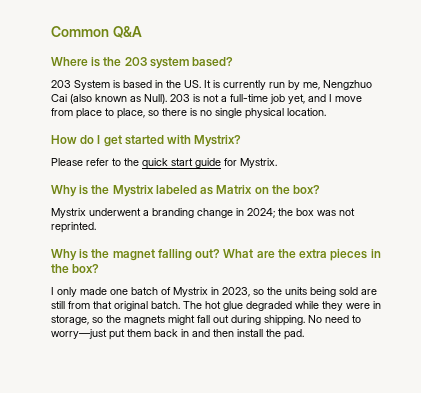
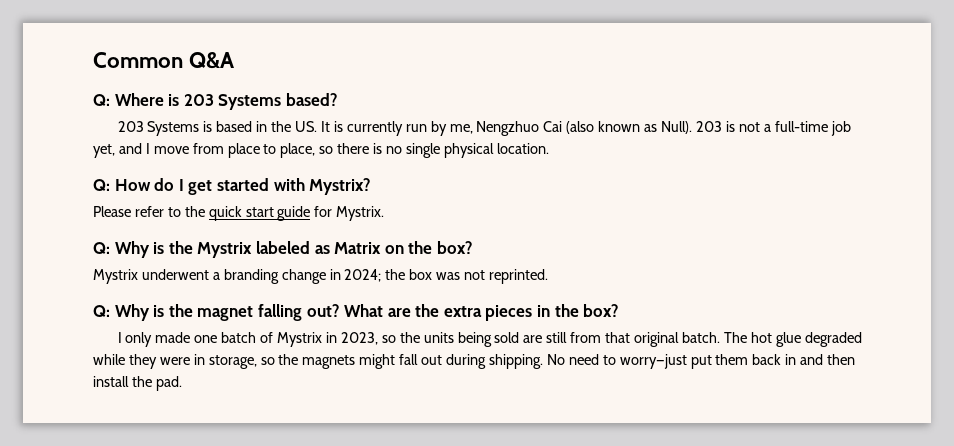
- Where is the 203 system based?
+ Q: Where is 203 Systems based?
- 203 System is based in the US. It is currently run by me, Nengzhuo Cai (also known as Null).
+ 203 Systems is based in the US. It is currently run by me, Nengzhuo Cai (also known as Null).
- How do I get started with Mystrix?
+ Q: How do I get started with Mystrix?
- Why is the Mystrix labeled as Matrix on the box?
+ Q: Why is the Mystrix labeled as Matrix on the box?
- Why is the magnet falling out?
+ Q: Why is the magnet falling out?

